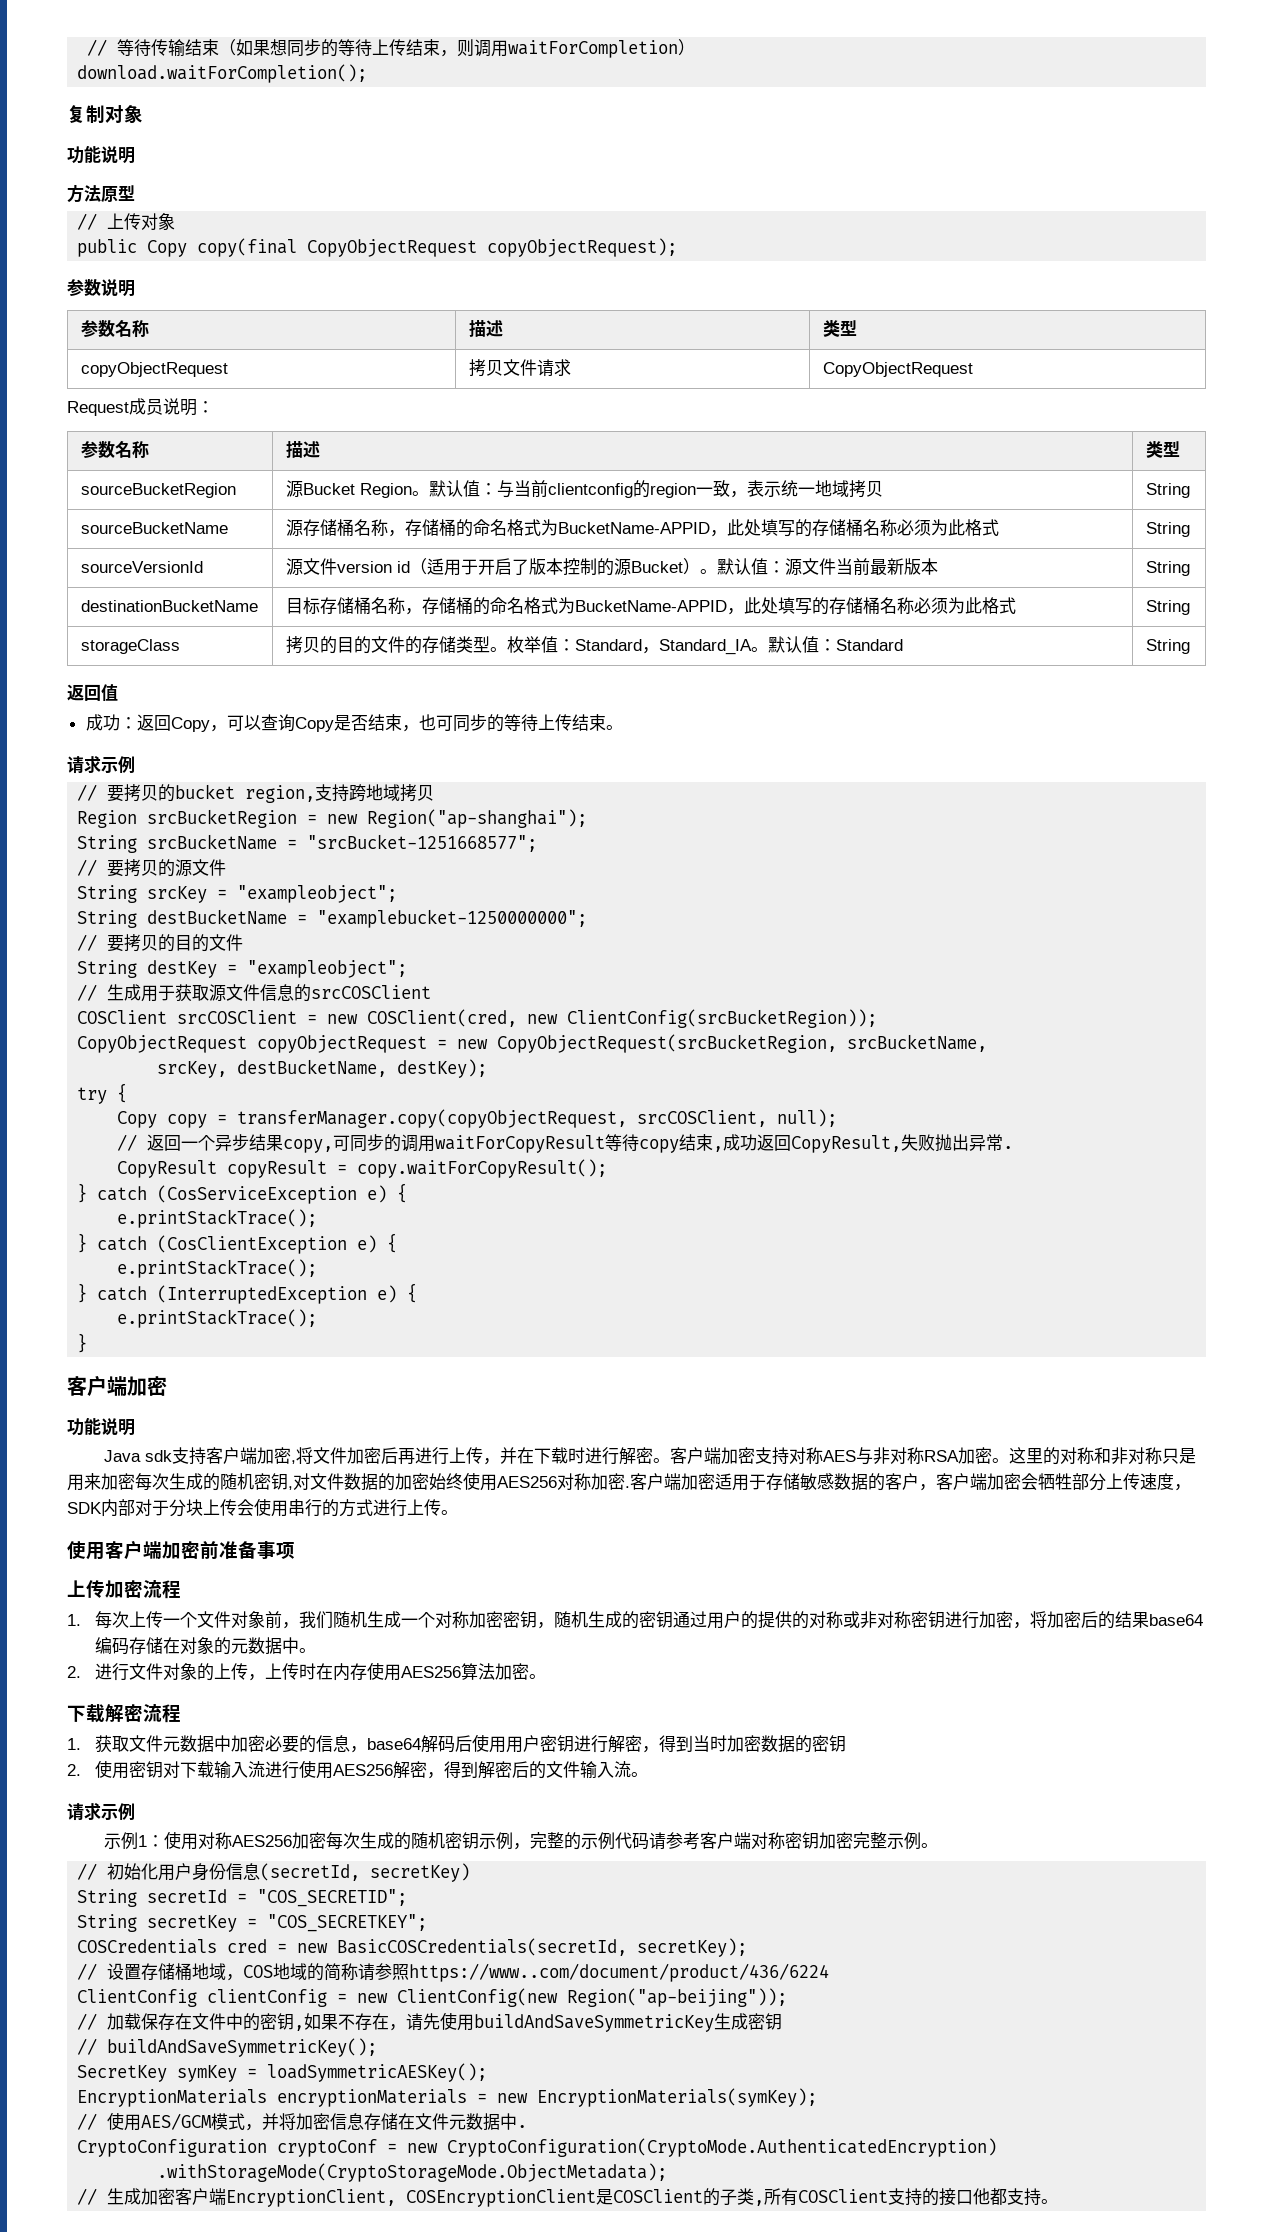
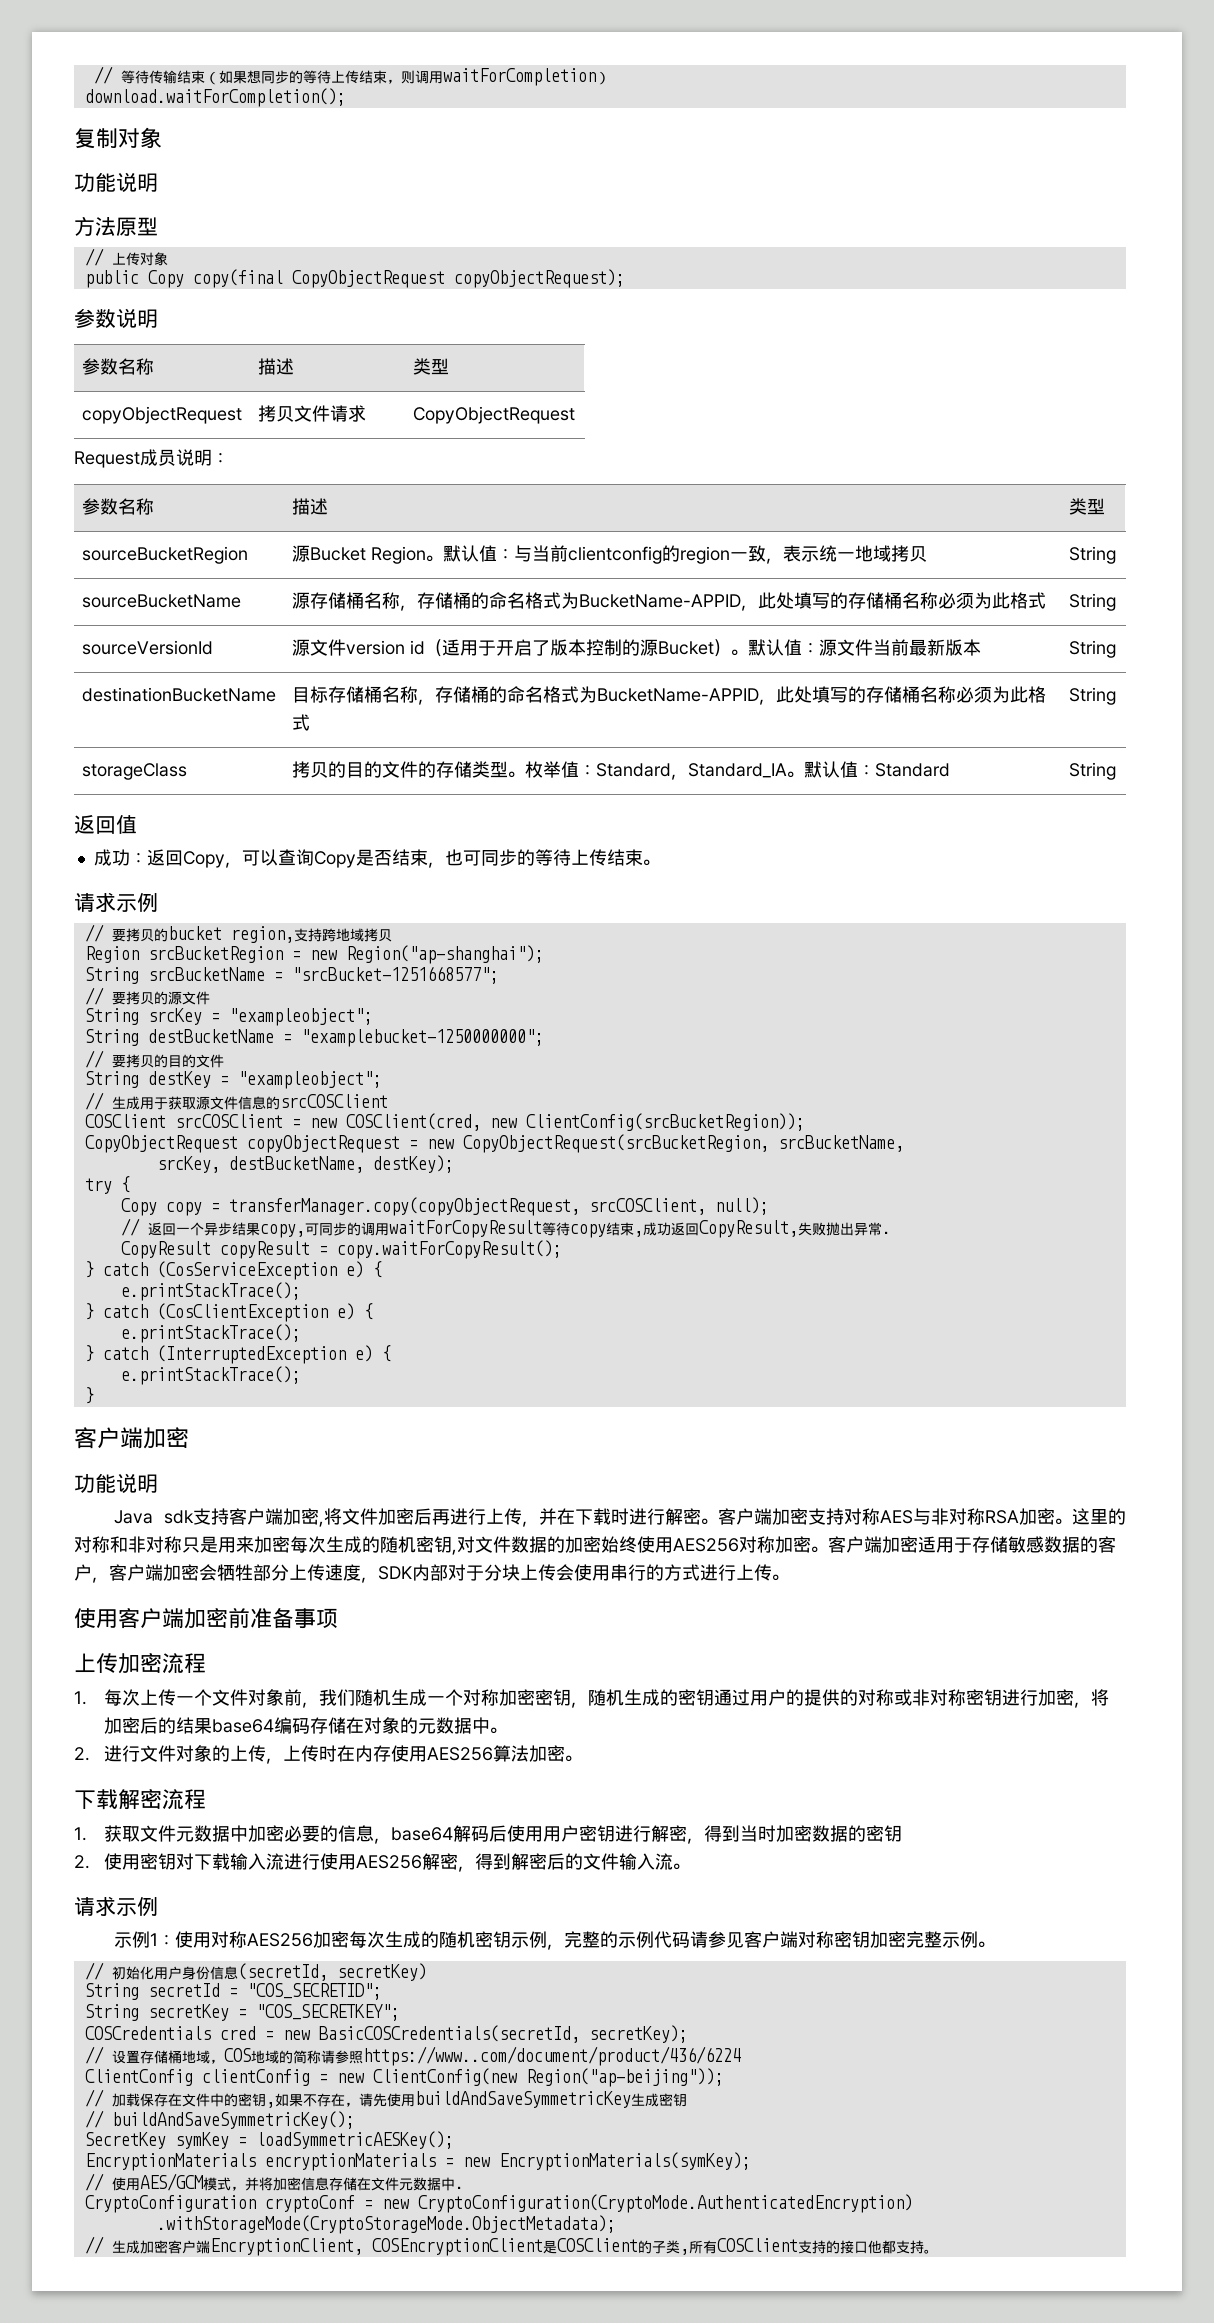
- 这里的对称和非对称只是用来加密每次生成的随机密钥,对文件数据的加密始终使用AES256对称加密.
+ 这里的对称和非对称只是用来加密每次生成的随机密钥,对文件数据的加密始终使用AES256对称加密。
- 示例1：使用对称AES256加密每次生成的随机密钥示例，完整的示例代码请参考客户端对称密钥加密完整示例。
+ 示例1：使用对称AES256加密每次生成的随机密钥示例，完整的示例代码请参见客户端对称密钥加密完整示例。

